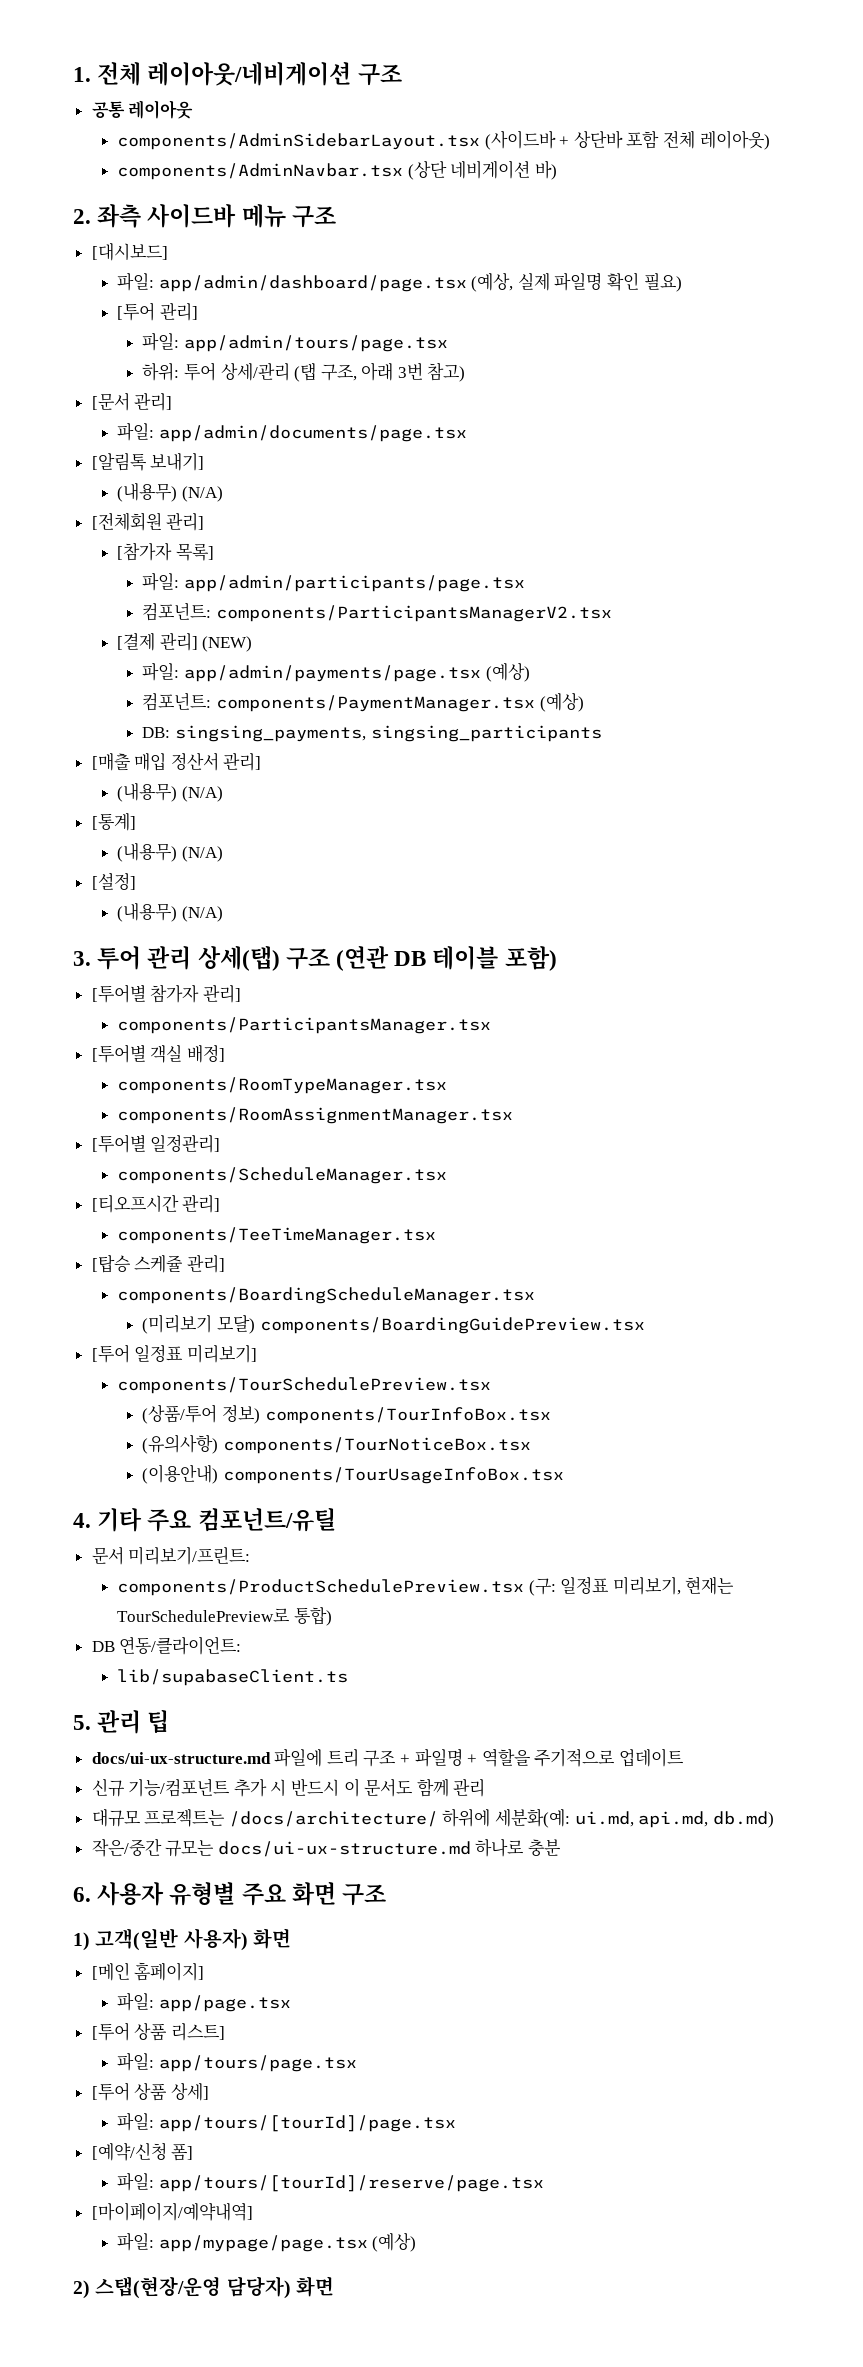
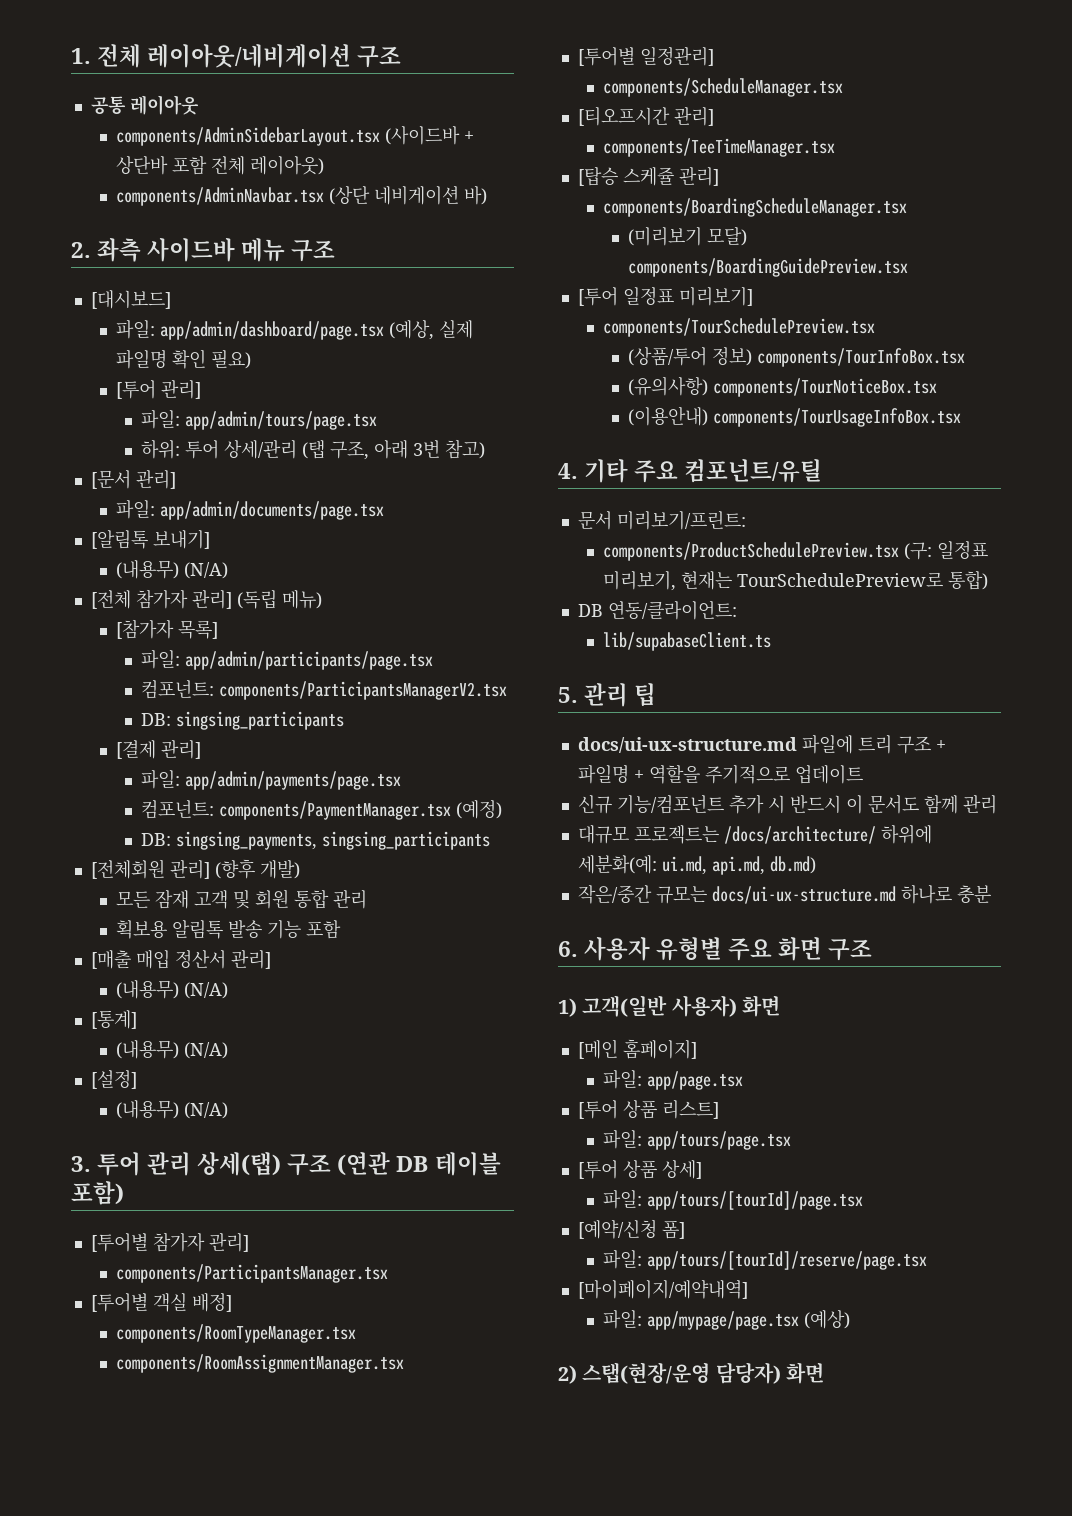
- [전체회원 관리]
+ [전체 참가자 관리] (독립 메뉴)
+ DB: singsing_participants
- [결제 관리] (NEW)
+ [결제 관리]
- 파일: app/admin/payments/page.tsx (예상)
+ 파일: app/admin/payments/page.tsx
- 컴포넌트: components/PaymentManager.tsx (예상)
+ 컴포넌트: components/PaymentManager.tsx (예정)
+ [전체회원 관리] (향후 개발)
+ 모든 잠재 고객 및 회원 통합 관리
+ 획보용 알림톡 발송 기능 포함

